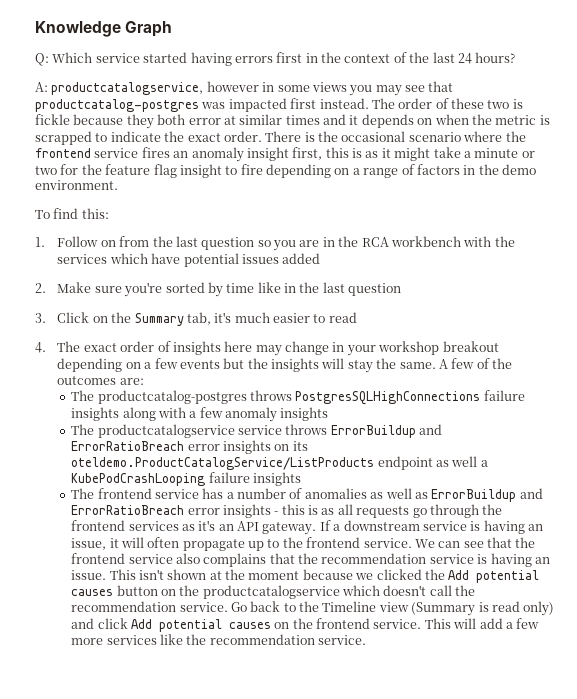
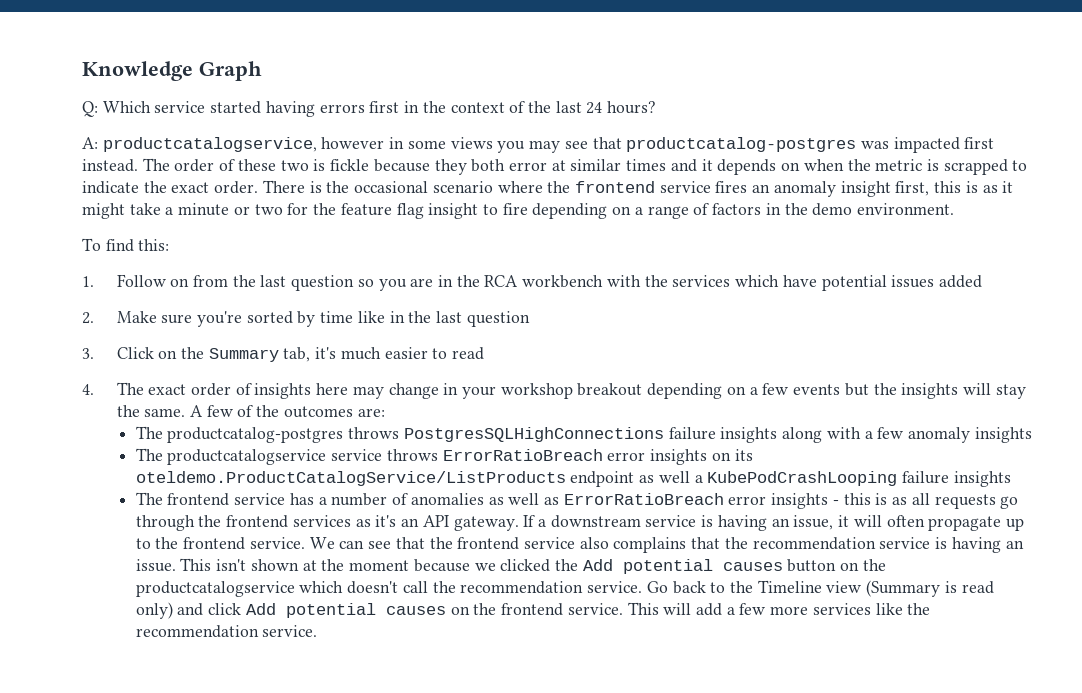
- The productcatalogservice service throws ErrorBuildup and ErrorRatioBreach error insights on its oteldemo.ProductCatalogService/ListProducts endpoint as well a KubePodCrashLooping failure insights
+ The productcatalogservice service throws ErrorRatioBreach error insights on its oteldemo.ProductCatalogService/ListProducts endpoint as well a KubePodCrashLooping failure insights
- The frontend service has a number of anomalies as well as ErrorBuildup and ErrorRatioBreach error insights - this is as all requests go through the frontend services as it's an API gateway.
+ The frontend service has a number of anomalies as well as ErrorRatioBreach error insights - this is as all requests go through the frontend services as it's an API gateway.

